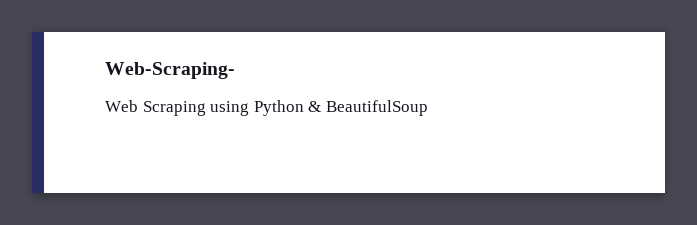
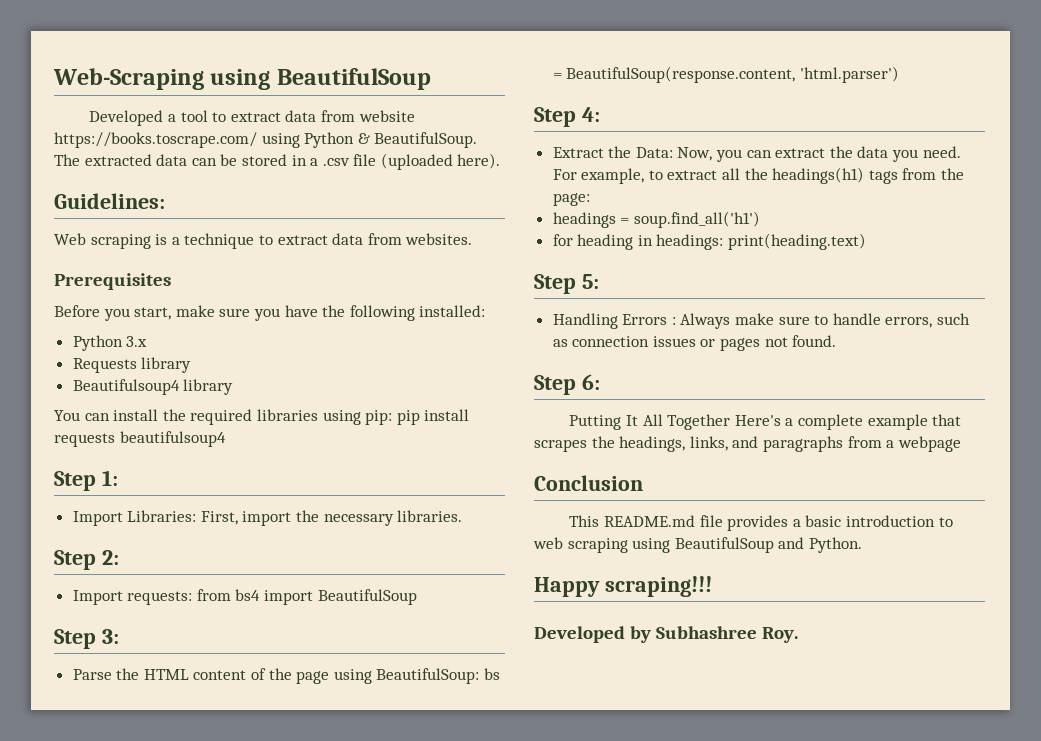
- Web-Scraping-
- Web Scraping using Python & BeautifulSoup
+ Web-Scraping using BeautifulSoup
+ Developed a tool to extract data from website https://books.toscrape.com/ using Python & BeautifulSoup. The extracted data can be stored in a .csv file (uploaded here).
+ Guidelines:
+ Web scraping is a technique to extract data from websites.
+ Prerequisites
+ Before you start, make sure you have the following installed:
+ Python 3.x
+ Requests library
+ Beautifulsoup4 library
+ You can install the required libraries using pip: pip install requests beautifulsoup4
+ Step 1:
+ Import Libraries: First, import the necessary libraries.
+ Step 2:
+ Import requests: from bs4 import BeautifulSoup
+ Step 3:
+ Parse the HTML content of the page using BeautifulSoup: bs = BeautifulSoup(response.content, 'html.parser')
+ Step 4:
+ Extract the Data: Now, you can extract the data you need. For example, to extract all the headings(h1) tags from the page:
+ headings = soup.find_all('h1')
+ for heading in headings: print(heading.text)
+ Step 5:
+ Handling Errors : Always make sure to handle errors, such as connection issues or pages not found.
+ Step 6:
+ Putting It All Together Here's a complete example that scrapes the headings, links, and paragraphs from a webpage
+ Conclusion
+ This README.md file provides a basic introduction to web scraping using BeautifulSoup and Python.
+ Happy scraping!!!
+ Developed by Subhashree Roy.

